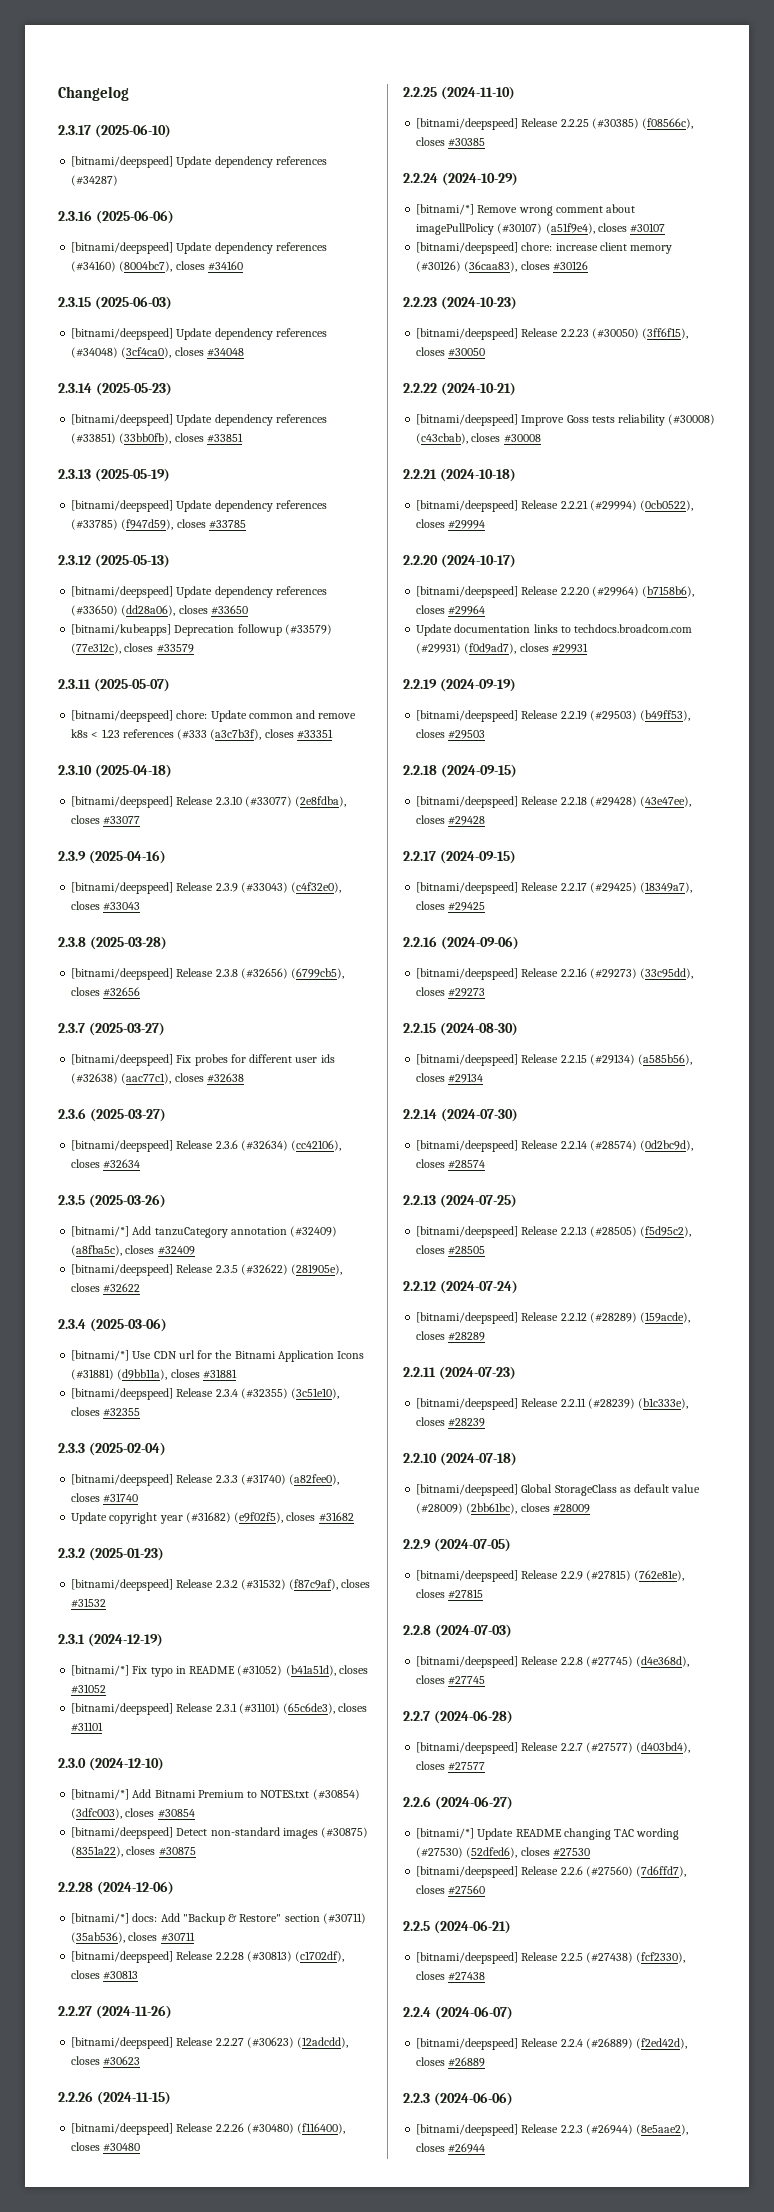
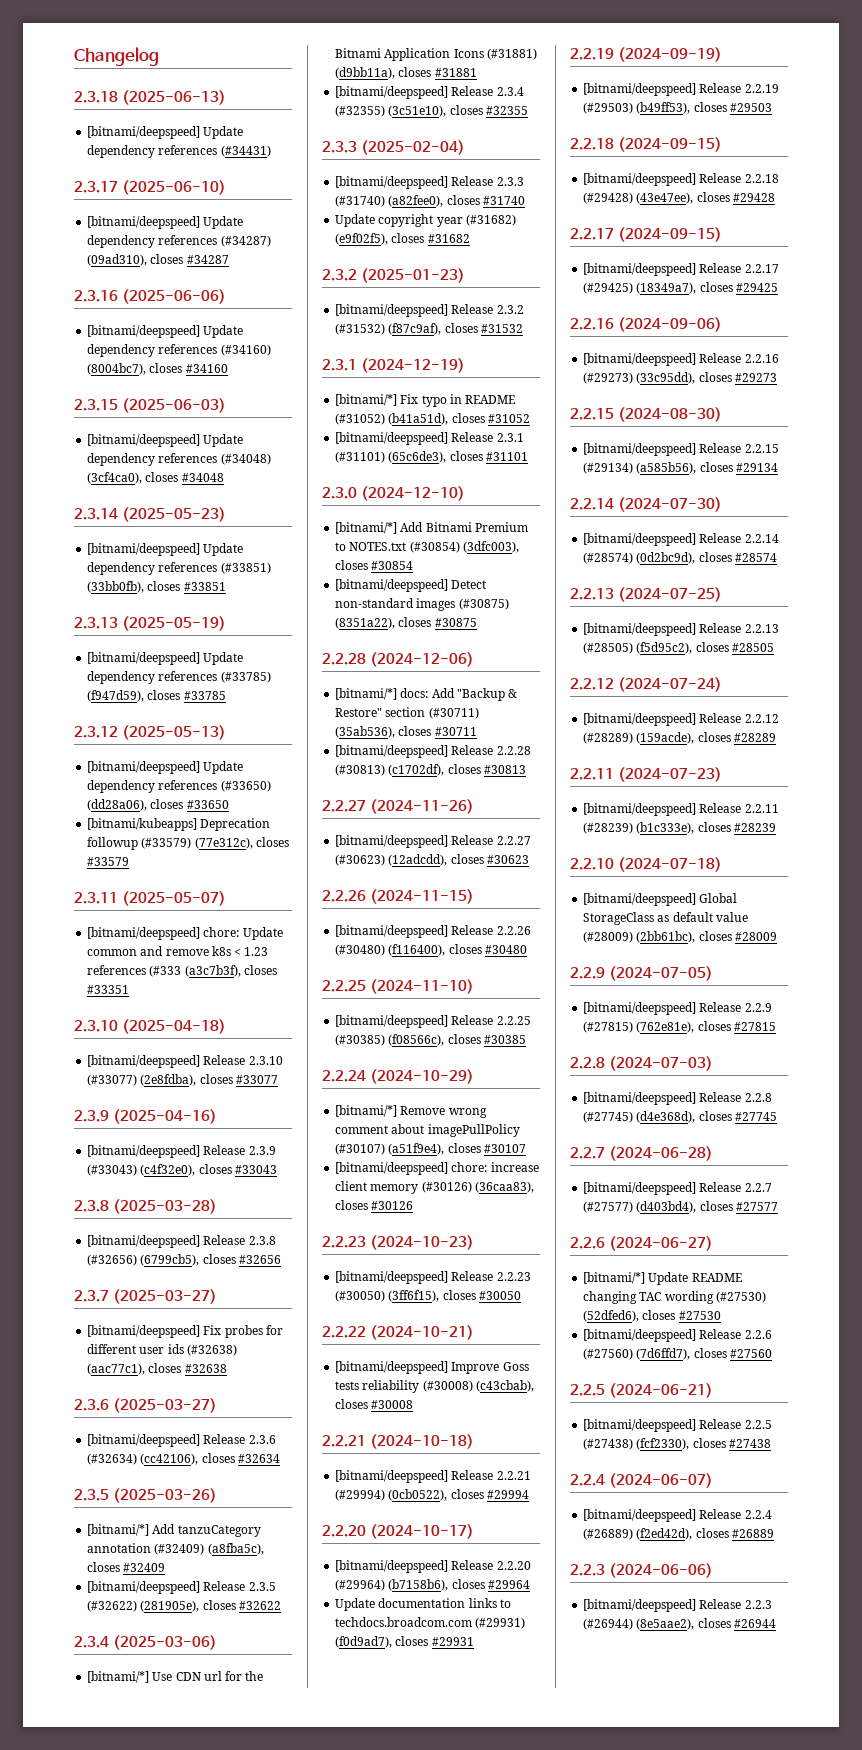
+ 2.3.18 (2025-06-13)
+ [bitnami/deepspeed] Update dependency references (#34431)
- [bitnami/deepspeed] Update dependency references (#34287)
+ [bitnami/deepspeed] Update dependency references (#34287) (09ad310), closes #34287

